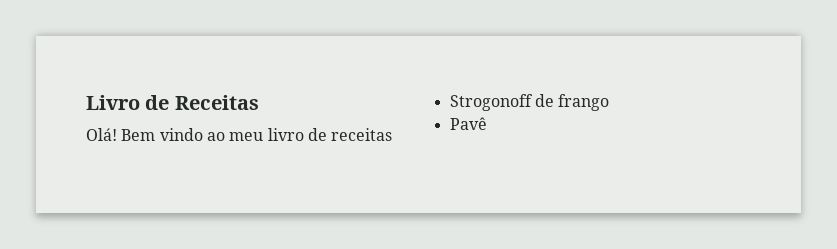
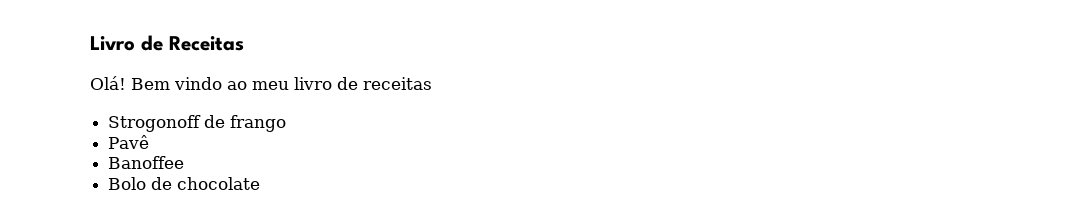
+ Banoffee
+ Bolo de chocolate

